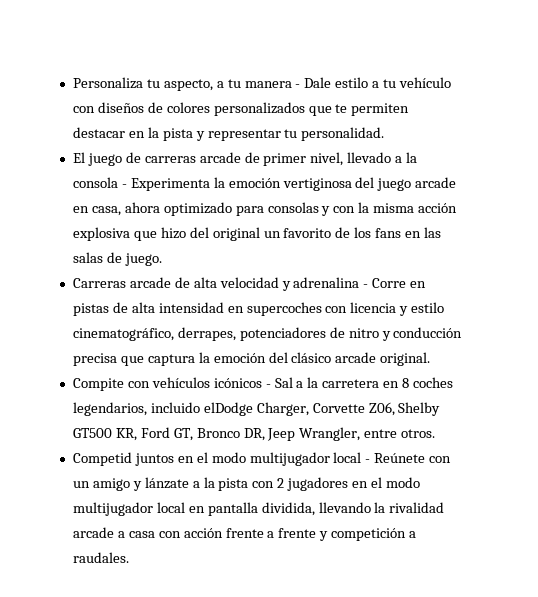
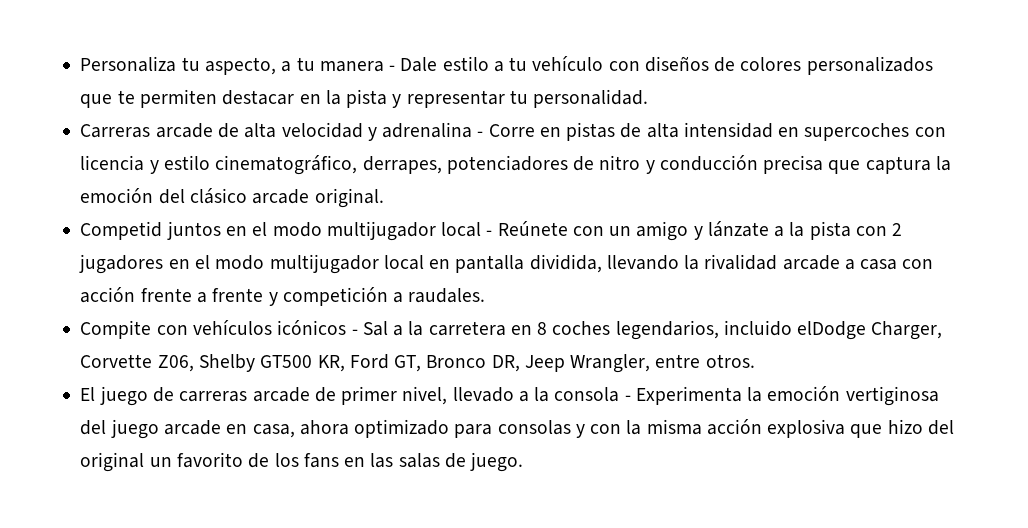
+ Carreras arcade de alta velocidad y adrenalina - Corre en pistas de alta intensidad en supercoches con licencia y estilo cinematográfico, derrapes, potenciadores de nitro y conducción precisa que captura la emoción del clásico arcade original.
+ Competid juntos en el modo multijugador local - Reúnete con un amigo y lánzate a la pista con 2 jugadores en el modo multijugador local en pantalla dividida, llevando la rivalidad arcade a casa con acción frente a frente y competición a raudales.
+ Compite con vehículos icónicos - Sal a la carretera en 8 coches legendarios, incluido elDodge Charger, Corvette Z06, Shelby GT500 KR, Ford GT, Bronco DR, Jeep Wrangler, entre otros.
- Carreras arcade de alta velocidad y adrenalina - Corre en pistas de alta intensidad en supercoches con licencia y estilo cinematográfico, derrapes, potenciadores de nitro y conducción precisa que captura la emoción del clásico arcade original.
- Compite con vehículos icónicos - Sal a la carretera en 8 coches legendarios, incluido elDodge Charger, Corvette Z06, Shelby GT500 KR, Ford GT, Bronco DR, Jeep Wrangler, entre otros.
- Competid juntos en el modo multijugador local - Reúnete con un amigo y lánzate a la pista con 2 jugadores en el modo multijugador local en pantalla dividida, llevando la rivalidad arcade a casa con acción frente a frente y competición a raudales.

